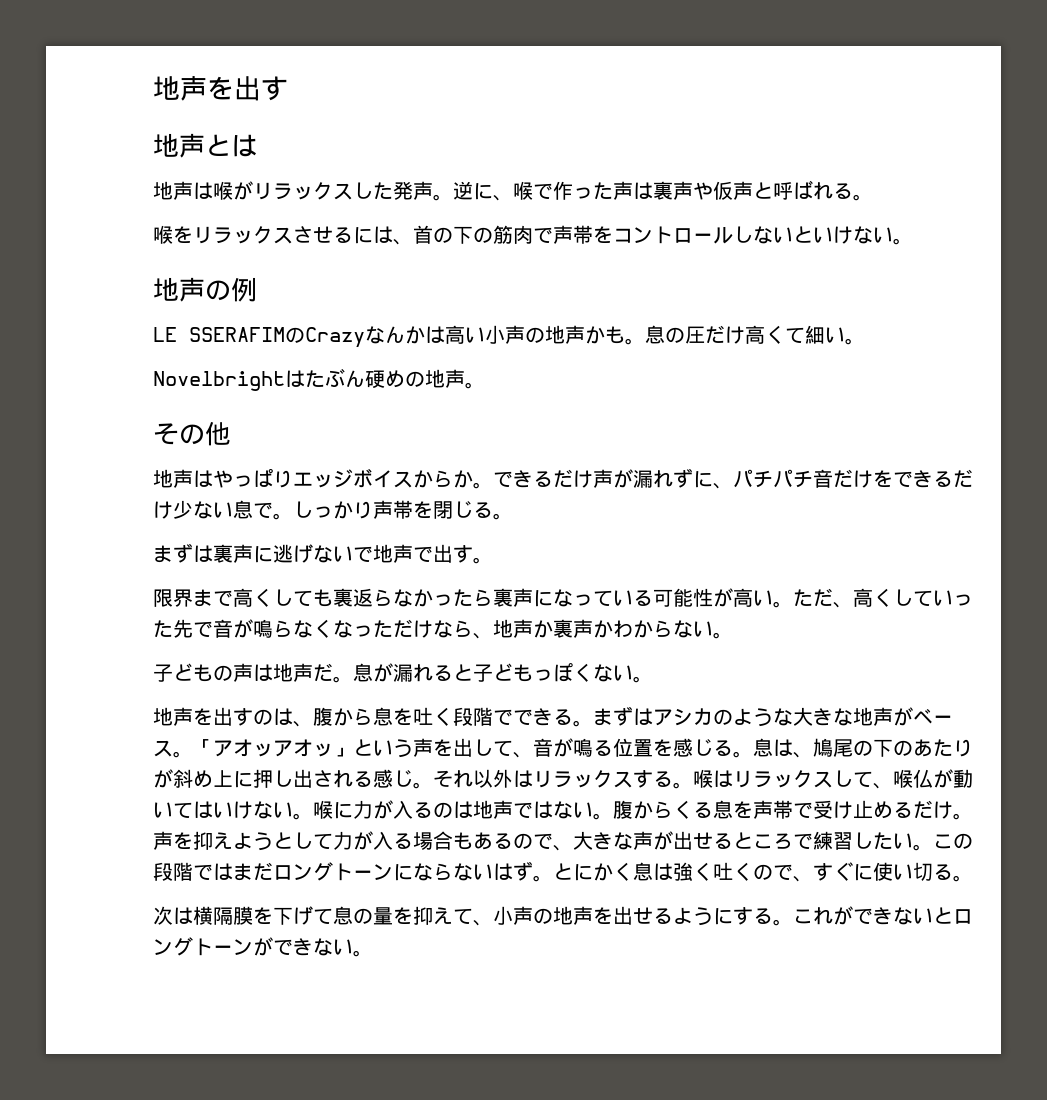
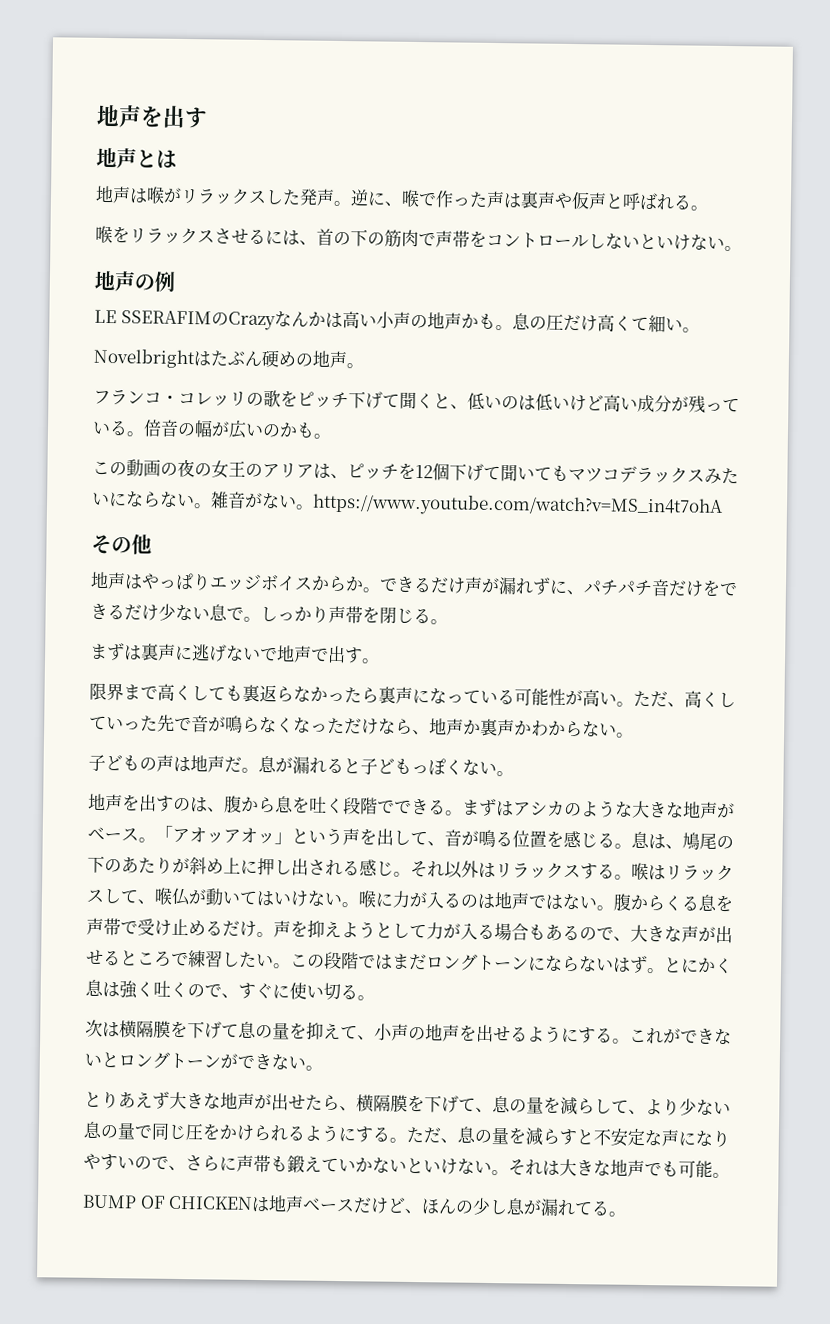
+ フランコ・コレッリの歌をピッチ下げて聞くと、低いのは低いけど高い成分が残っている。倍音の幅が広いのかも。
+ この動画の夜の女王のアリアは、ピッチを12個下げて聞いてもマツコデラックスみたいにならない。雑音がない。https://www.youtube.com/watch?v=MS_in4t7ohA
+ とりあえず大きな地声が出せたら、横隔膜を下げて、息の量を減らして、より少ない息の量で同じ圧をかけられるようにする。ただ、息の量を減らすと不安定な声になりやすいので、さらに声帯も鍛えていかないといけない。それは大きな地声でも可能。
+ BUMP OF CHICKENは地声ベースだけど、ほんの少し息が漏れてる。

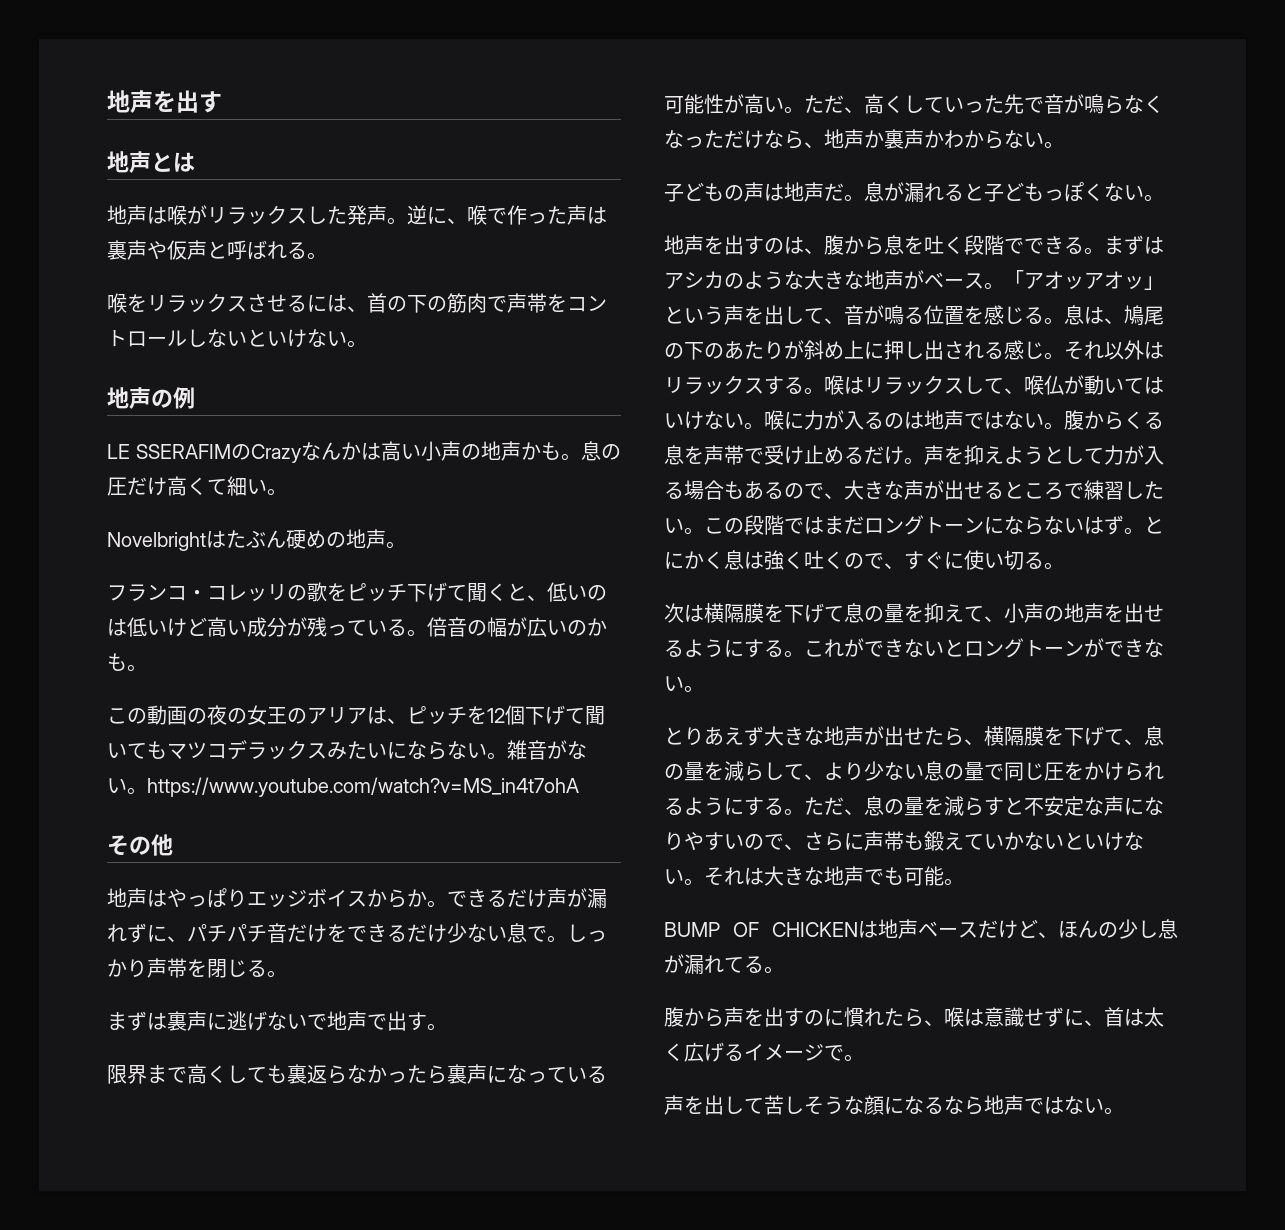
+ 腹から声を出すのに慣れたら、喉は意識せずに、首は太く広げるイメージで。
+ 声を出して苦しそうな顔になるなら地声ではない。

